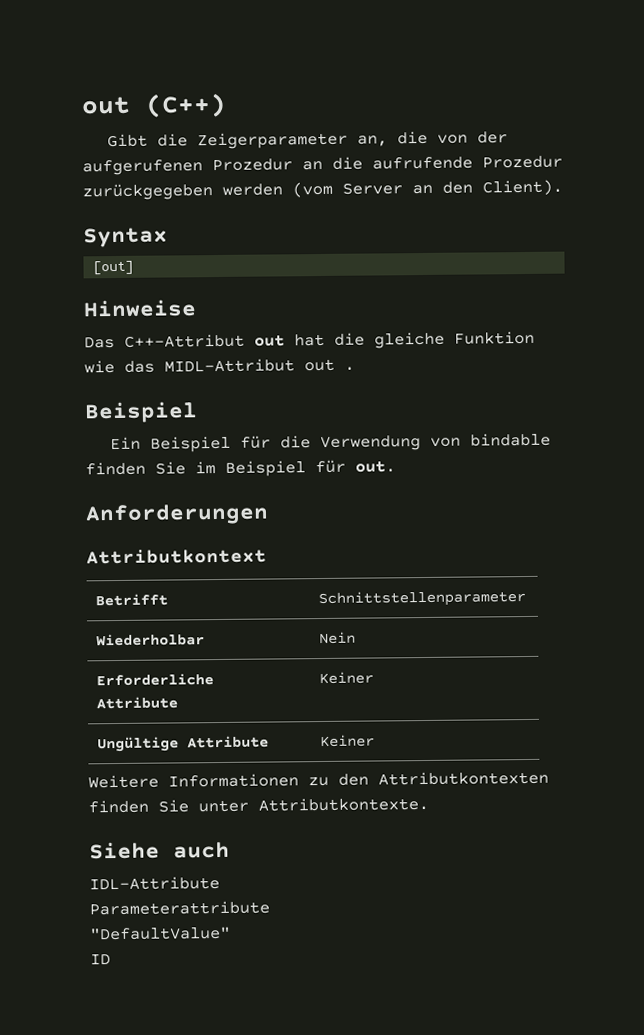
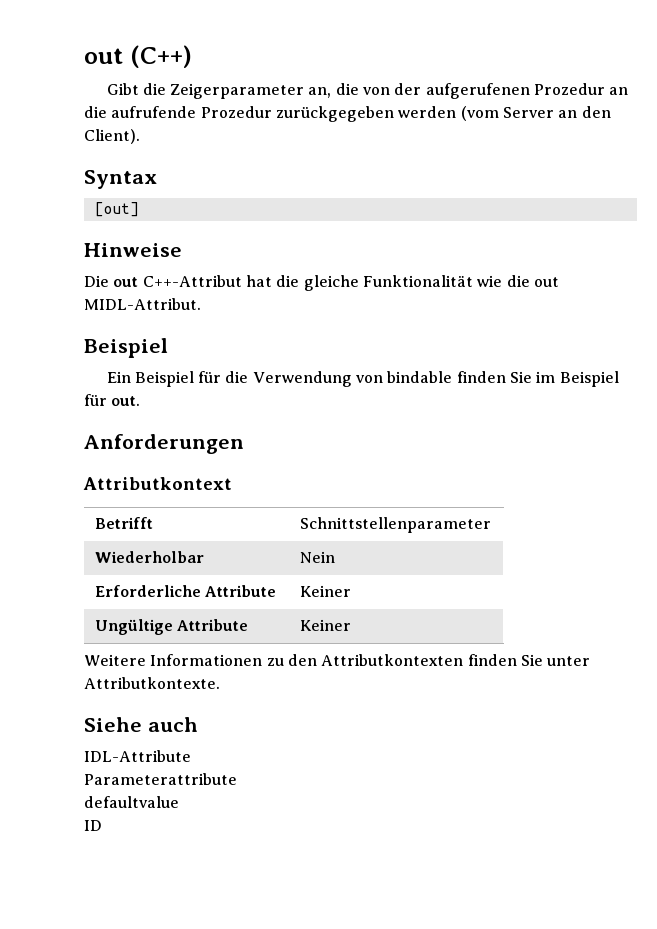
- Das C++-Attribut out hat die gleiche Funktion wie das MIDL-Attribut out .
+ Die out C++-Attribut hat die gleiche Funktionalität wie die out MIDL-Attribut.
- "DefaultValue"
+ defaultvalue

